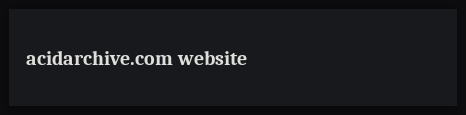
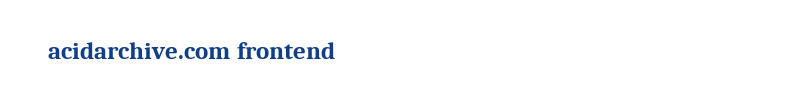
- acidarchive.com website
+ acidarchive.com frontend

